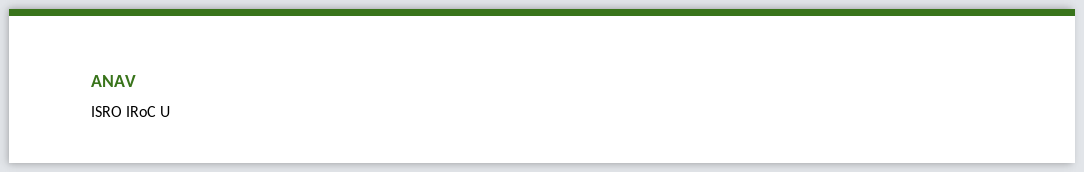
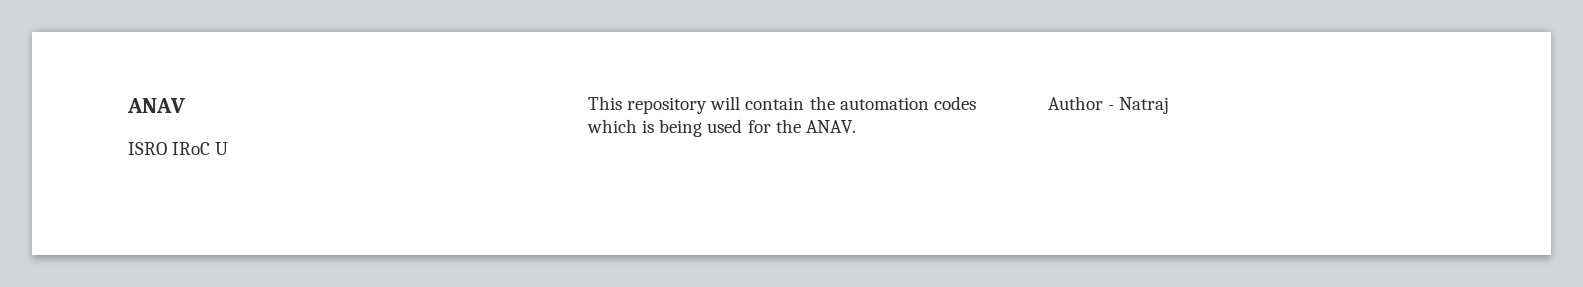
+ This repository will contain the automation codes which is being used for the ANAV.
+ Author - Natraj

